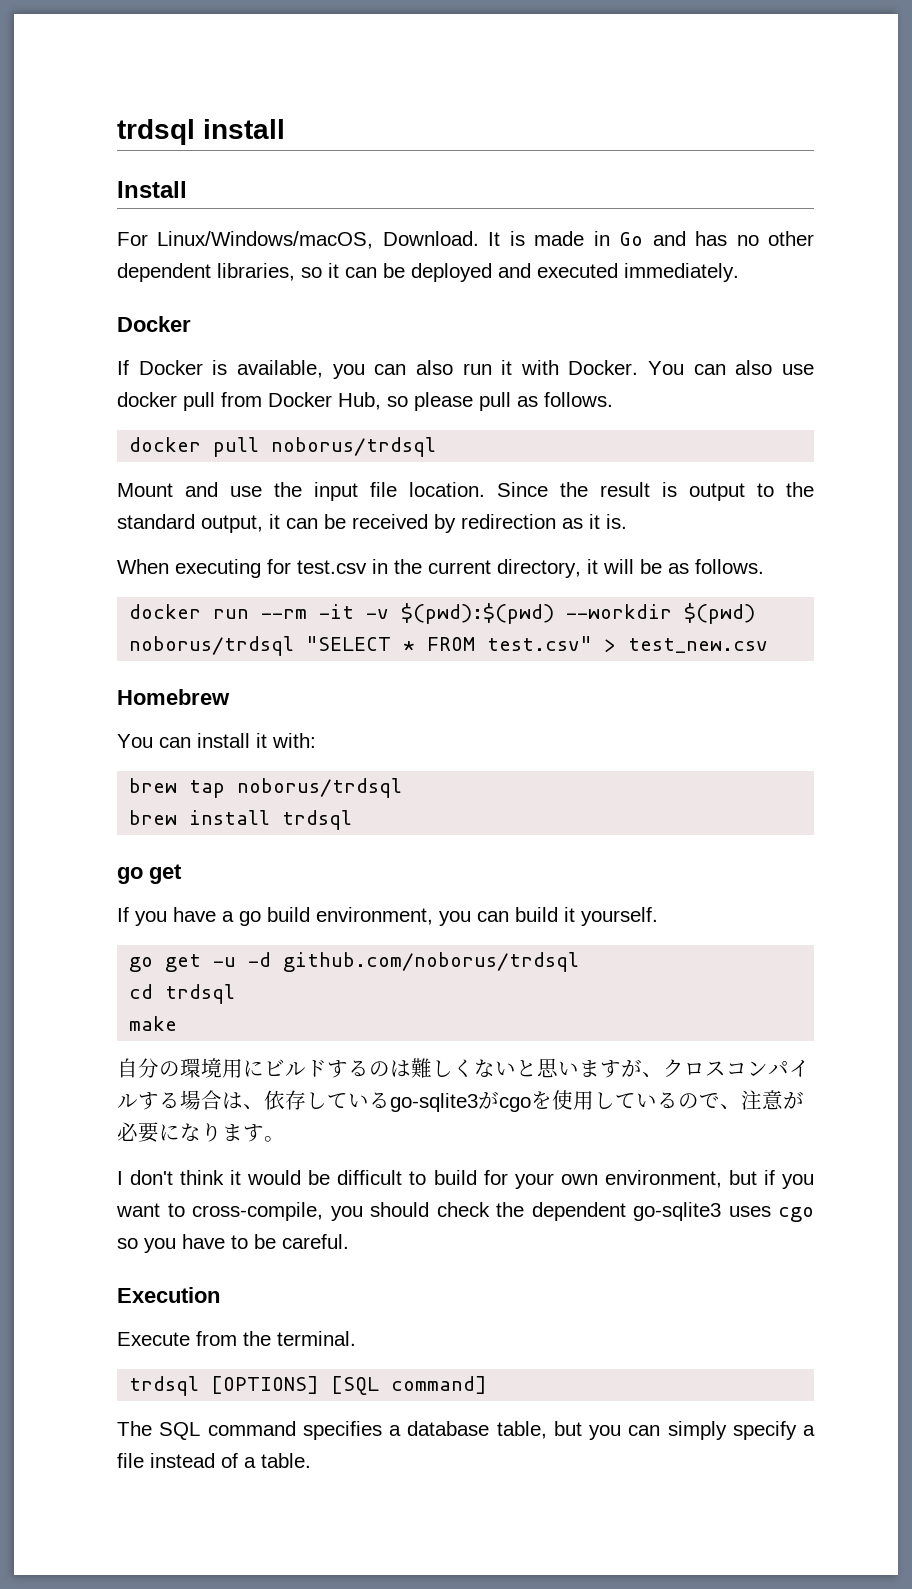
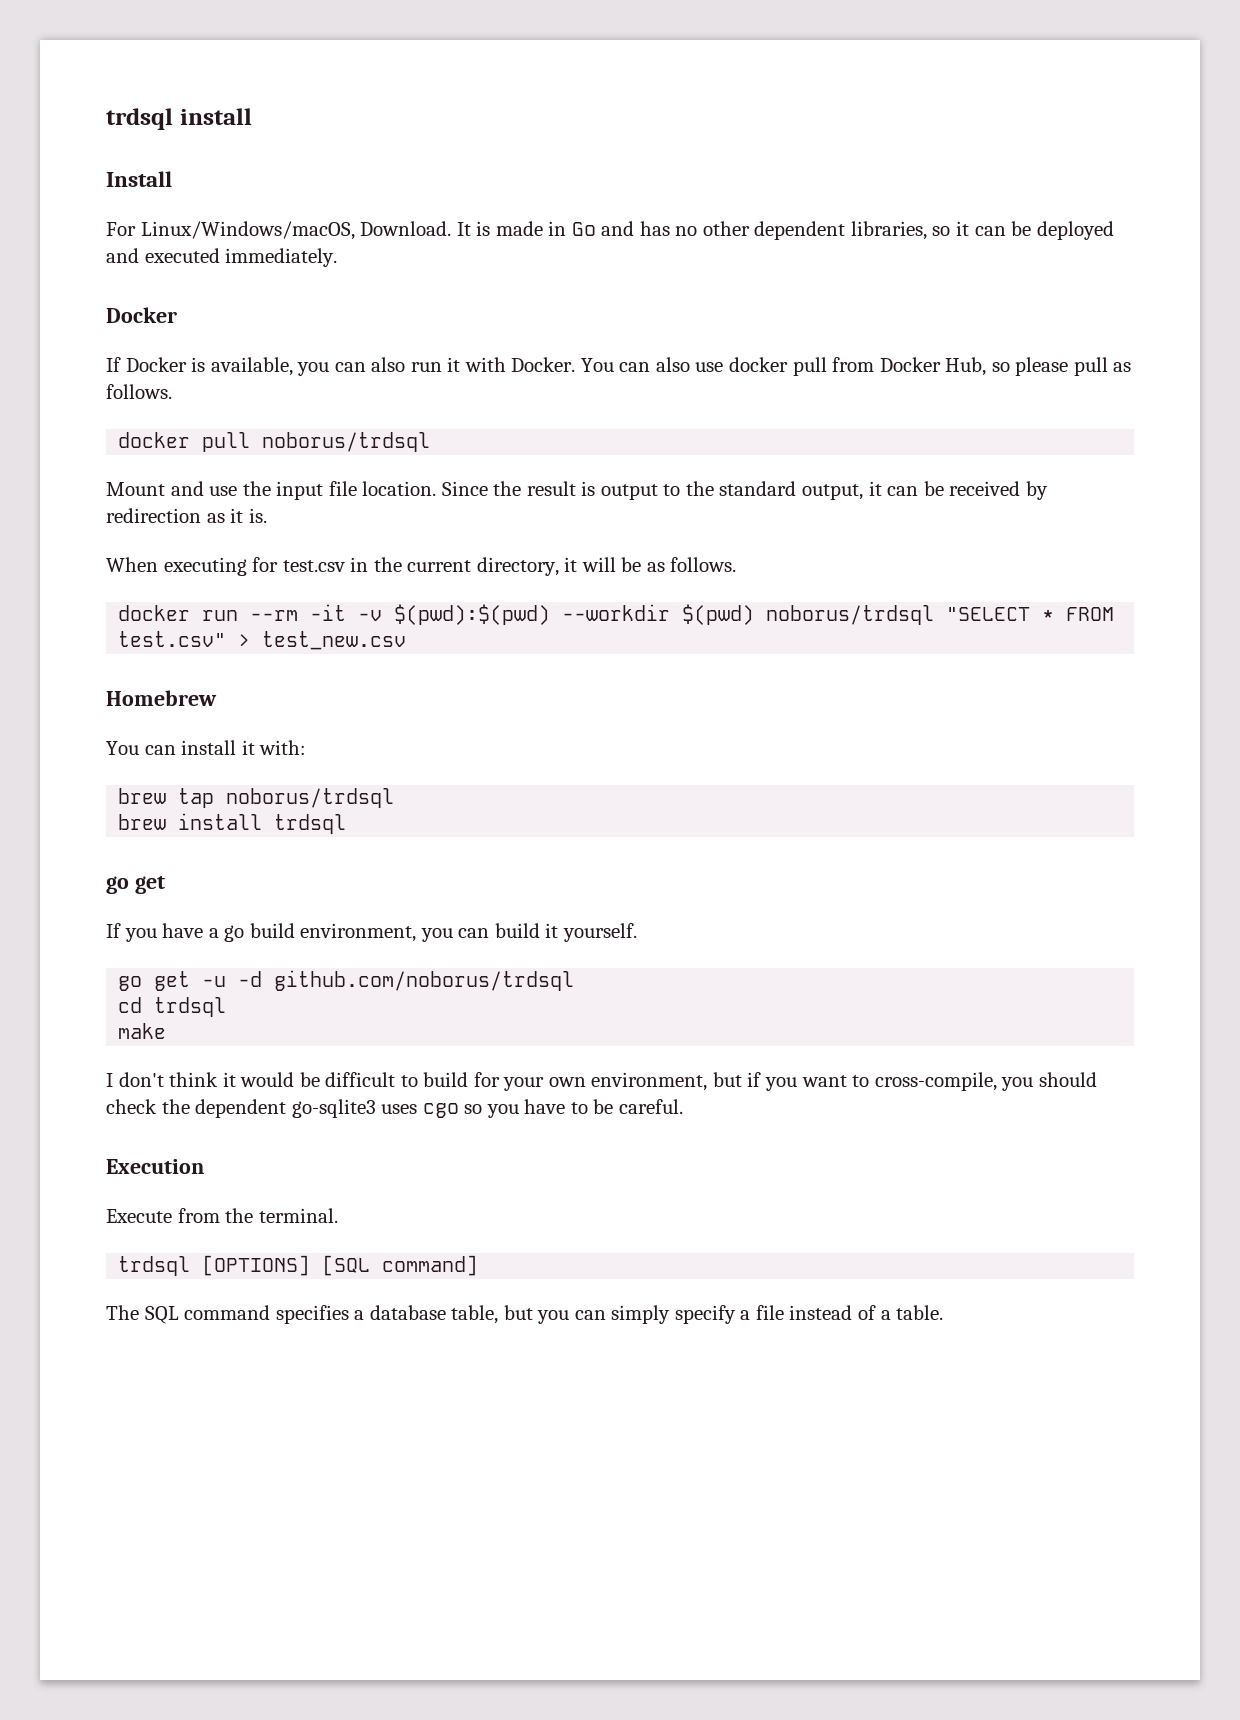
- 自分の環境用にビルドするのは難しくないと思いますが、クロスコンパイルする場合は、依存しているgo-sqlite3がcgoを使用しているので、注意が必要になります。

